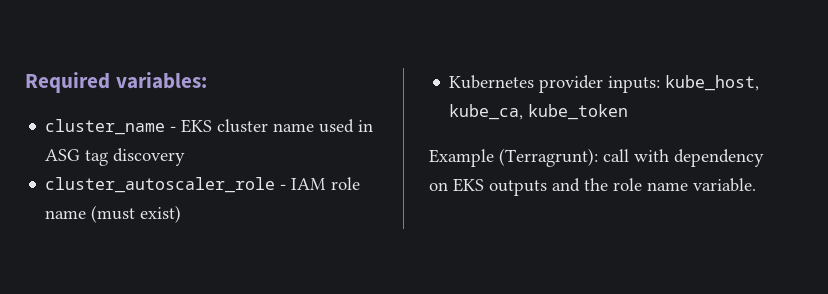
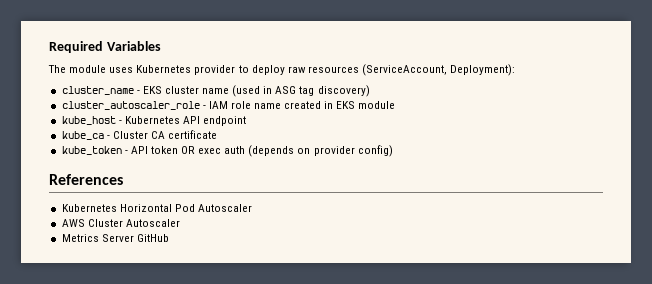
- Required variables:
+ Required Variables
+ The module uses Kubernetes provider to deploy raw resources (ServiceAccount, Deployment):
- cluster_name - EKS cluster name used in ASG tag discovery
+ cluster_name - EKS cluster name (used in ASG tag discovery)
- cluster_autoscaler_role - IAM role name (must exist)
- Kubernetes provider inputs: kube_host, kube_ca, kube_token
- Example (Terragrunt): call with dependency on EKS outputs and the role name variable.
+ cluster_autoscaler_role - IAM role name created in EKS module
+ kube_host - Kubernetes API endpoint
+ kube_ca - Cluster CA certificate
+ kube_token - API token OR exec auth (depends on provider config)
+ References
+ Kubernetes Horizontal Pod Autoscaler
+ AWS Cluster Autoscaler
+ Metrics Server GitHub

